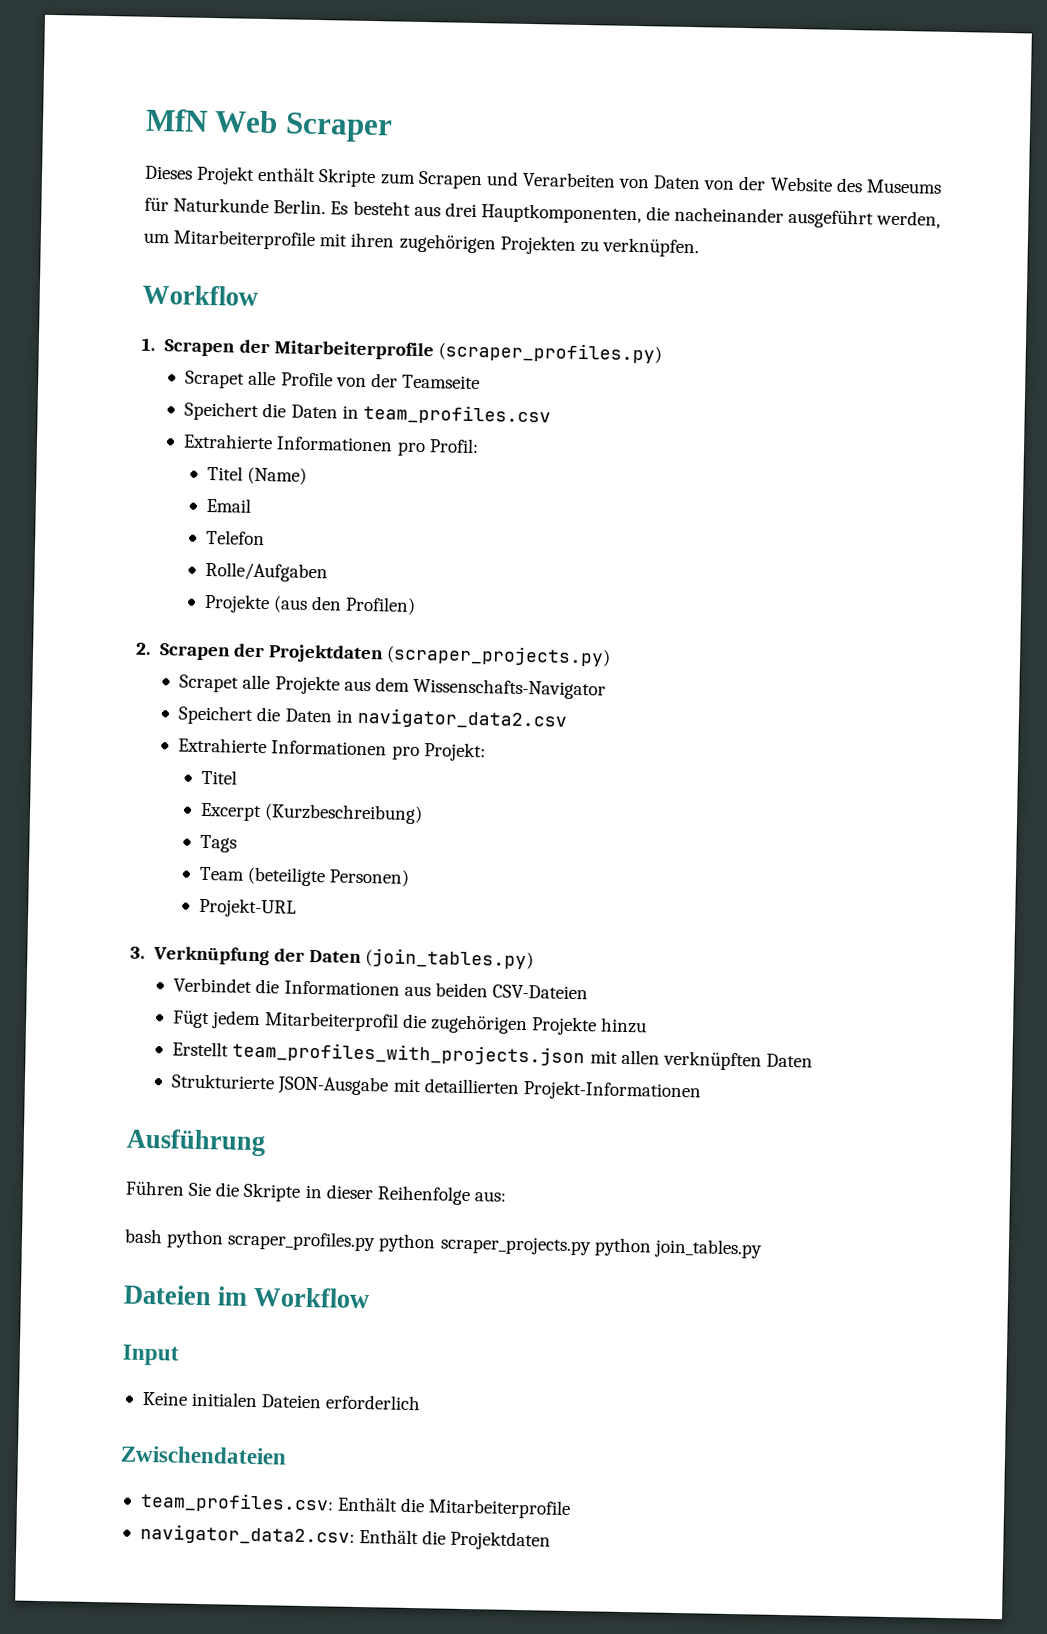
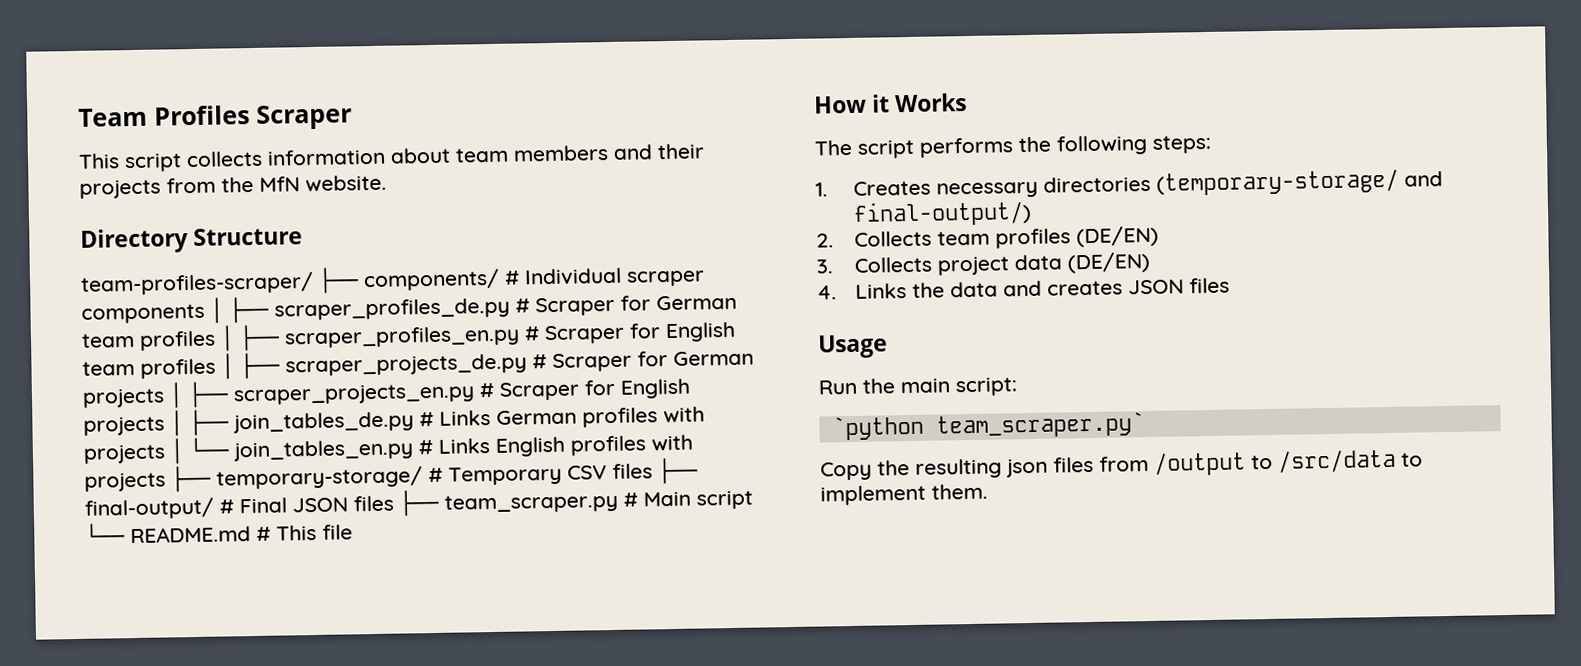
- MfN Web Scraper
+ Team Profiles Scraper
- Dieses Projekt enthält Skripte zum Scrapen und Verarbeiten von Daten von der Website des Museums für Naturkunde Berlin. Es besteht aus drei Hauptkomponenten, die nacheinander ausgeführt werden, um Mitarbeiterprofile mit ihren zugehörigen Projekten zu verknüpfen.
- Workflow
- 1. Scrapen der Mitarbeiterprofile (scraper_profiles.py)
- Scrapet alle Profile von der Teamseite
- Speichert die Daten in team_profiles.csv
- Extrahierte Informationen pro Profil:
- Titel (Name)
- Email
- Telefon
- Rolle/Aufgaben
- Projekte (aus den Profilen)
- 2. Scrapen der Projektdaten (scraper_projects.py)
- Scrapet alle Projekte aus dem Wissenschafts-Navigator
- Speichert die Daten in navigator_data2.csv
- Extrahierte Informationen pro Projekt:
- Titel
- Excerpt (Kurzbeschreibung)
- Tags
- Team (beteiligte Personen)
- Projekt-URL
- 3. Verknüpfung der Daten (join_tables.py)
- Verbindet die Informationen aus beiden CSV-Dateien
- Fügt jedem Mitarbeiterprofil die zugehörigen Projekte hinzu
- Erstellt team_profiles_with_projects.json mit allen verknüpften Daten
- Strukturierte JSON-Ausgabe mit detaillierten Projekt-Informationen
- Ausführung
- Führen Sie die Skripte in dieser Reihenfolge aus:
- bash python scraper_profiles.py python scraper_projects.py python join_tables.py
- Dateien im Workflow
- Input
- Keine initialen Dateien erforderlich
- Zwischendateien
- team_profiles.csv: Enthält die Mitarbeiterprofile
- navigator_data2.csv: Enthält die Projektdaten
+ This script collects information about team members and their projects from the MfN website.
+ Directory Structure
+ team-profiles-scraper/ ├── components/ # Individual scraper components │ ├── scraper_profiles_de.py # Scraper for German team profiles │ ├── scraper_profiles_en.py # Scraper for English team profiles │ ├── scraper_projects_de.py # Scraper for German projects │ ├── scraper_projects_en.py # Scraper for English projects │ ├── join_tables_de.py # Links German profiles with projects │ └── join_tables_en.py # Links English profiles with projects ├── temporary-storage/ # Temporary CSV files ├── final-output/ # Final JSON files ├── team_scraper.py # Main script └── README.md # This file
+ How it Works
+ The script performs the following steps:
+ 1. Creates necessary directories (temporary-storage/ and final-output/)
+ 2. Collects team profiles (DE/EN)
+ 3. Collects project data (DE/EN)
+ 4. Links the data and creates JSON files
+ Usage
+ Run the main script:
+ `python team_scraper.py`
+ Copy the resulting json files from /output to /src/data to implement them.

